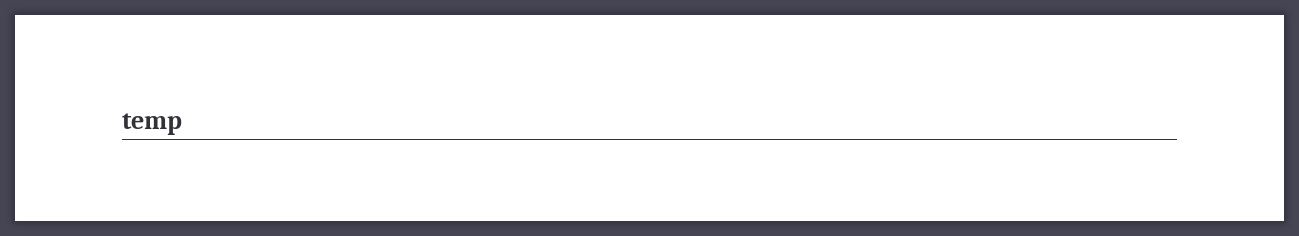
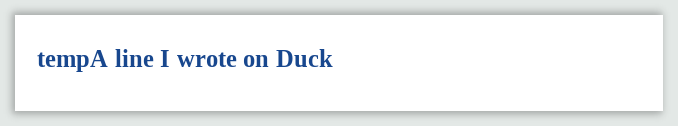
- temp
+ tempA line I wrote on Duck

